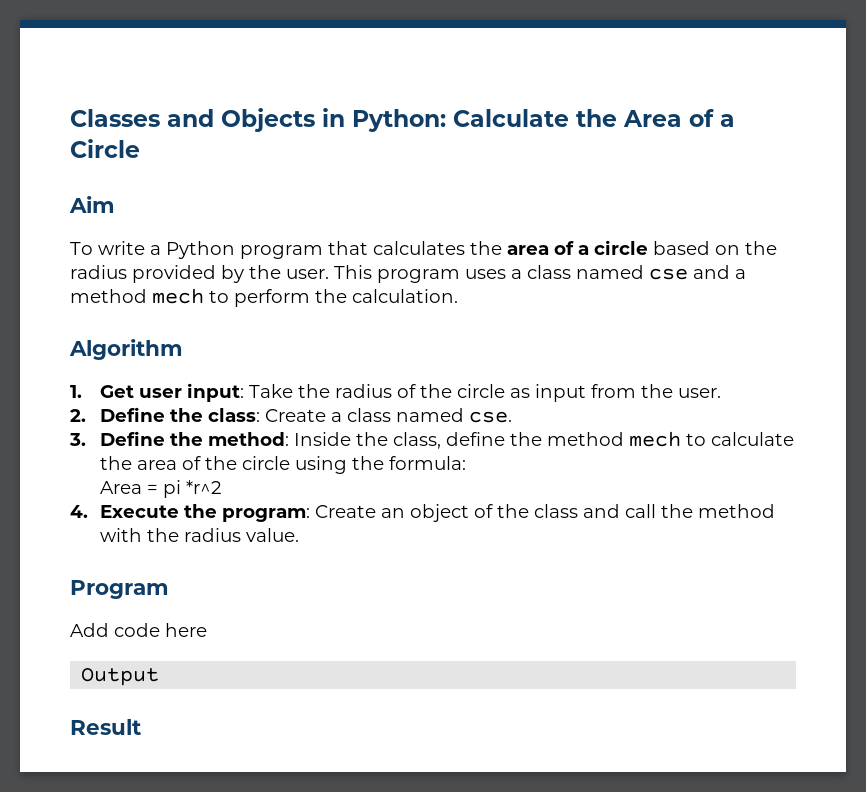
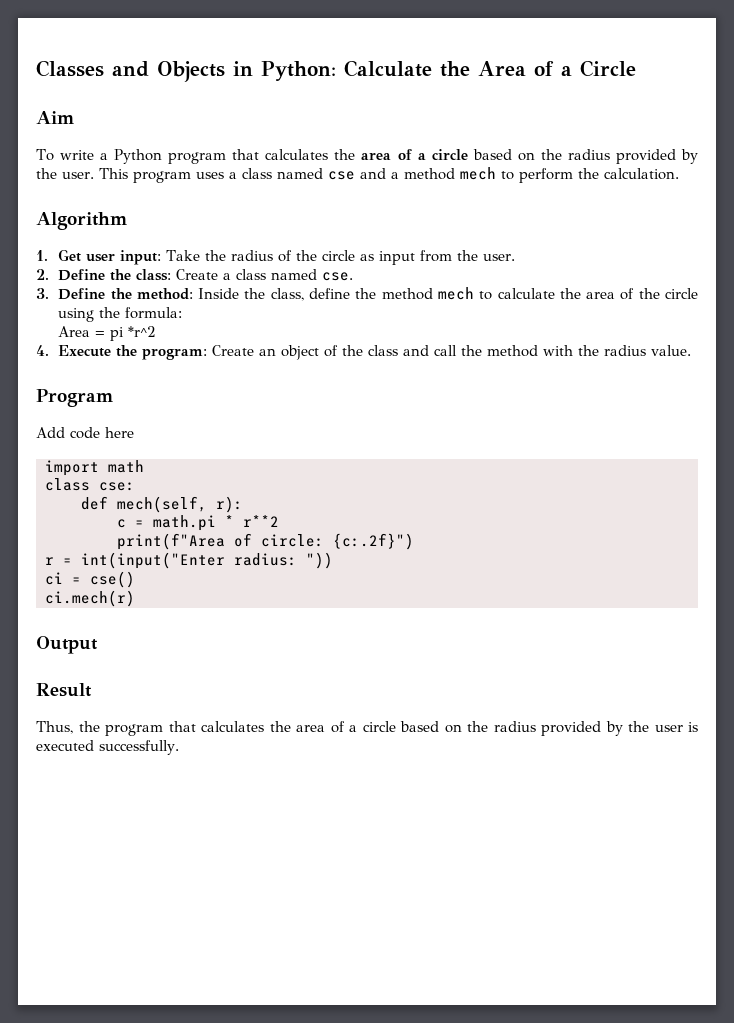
+ import math
+ class cse:
+ def mech(self, r):
+ c = math.pi * r**2
+ print(f"Area of circle: {c:.2f}")
+ r = int(input("Enter radius: "))
+ ci = cse()
+ ci.mech(r)
  Output
  Result
+ Thus, the program that calculates the area of a circle based on the radius provided by the user is executed successfully.

